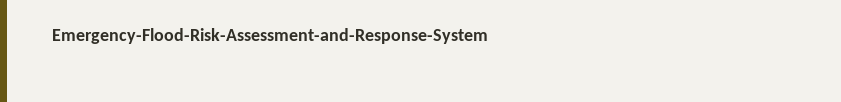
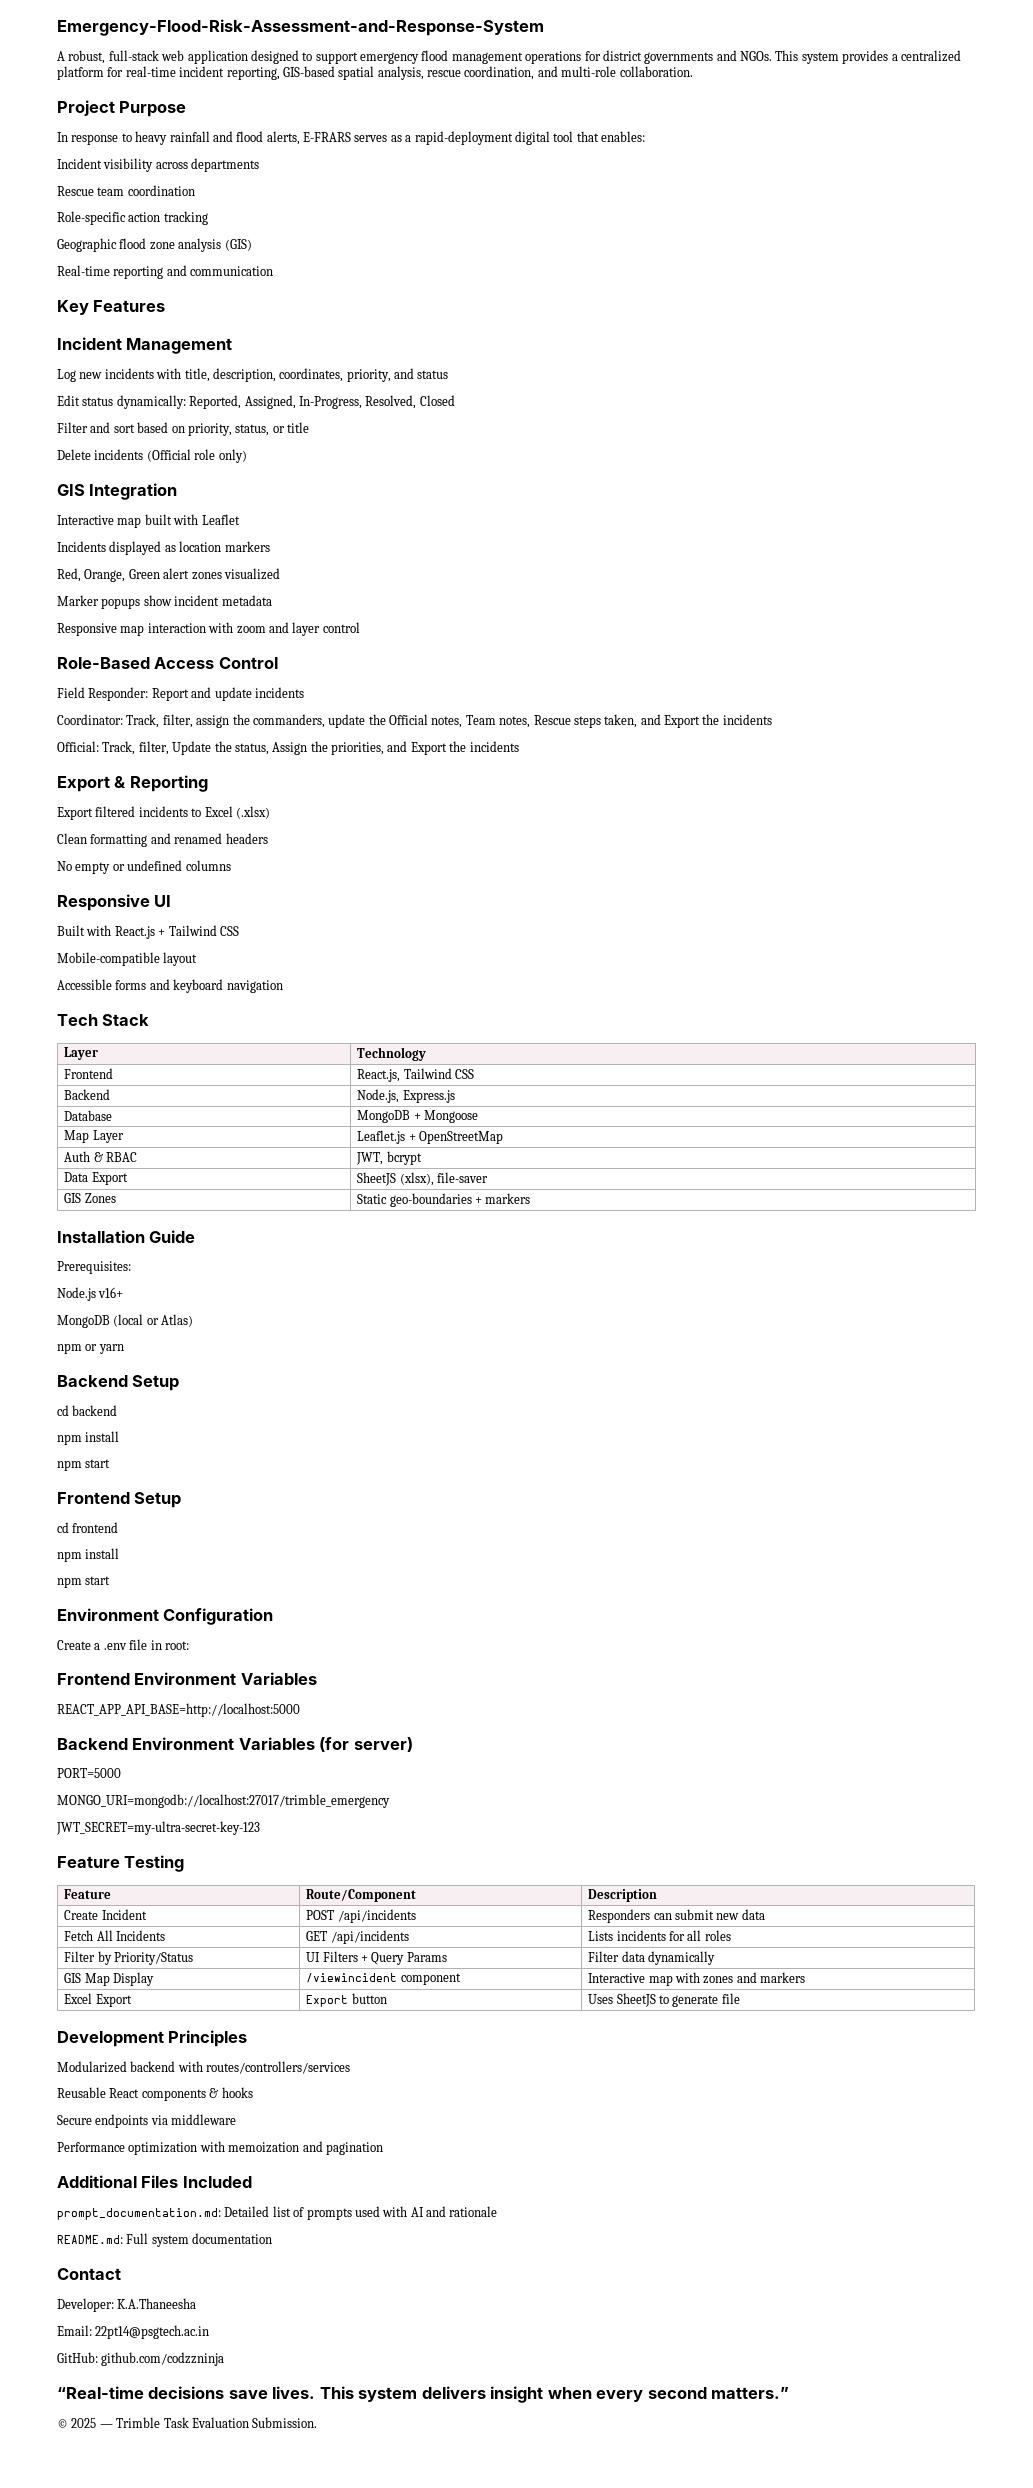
+ A robust, full-stack web application designed to support emergency flood management operations for district governments and NGOs. This system provides a centralized platform for real-time incident reporting, GIS-based spatial analysis, rescue coordination, and multi-role collaboration.
+ Project Purpose
+ In response to heavy rainfall and flood alerts, E-FRARS serves as a rapid-deployment digital tool that enables:
+ Incident visibility across departments
+ Rescue team coordination
+ Role-specific action tracking
+ Geographic flood zone analysis (GIS)
+ Real-time reporting and communication
+ Key Features
+ Incident Management
+ Log new incidents with title, description, coordinates, priority, and status
+ Edit status dynamically: Reported, Assigned, In-Progress, Resolved, Closed
+ Filter and sort based on priority, status, or title
+ Delete incidents (Official role only)
+ GIS Integration
+ Interactive map built with Leaflet
+ Incidents displayed as location markers
+ Red, Orange, Green alert zones visualized
+ Marker popups show incident metadata
+ Responsive map interaction with zoom and layer control
+ Role-Based Access Control
+ Field Responder: Report and update incidents
+ Coordinator: Track, filter, assign the commanders, update the Official notes, Team notes, Rescue steps taken, and Export the incidents
+ Official: Track, filter, Update the status, Assign the priorities, and Export the incidents
+ Export & Reporting
+ Export filtered incidents to Excel (.xlsx)
+ Clean formatting and renamed headers
+ No empty or undefined columns
+ Responsive UI
+ Built with React.js + Tailwind CSS
+ Mobile-compatible layout
+ Accessible forms and keyboard navigation
+ Tech Stack
+ Layer | Technology
+ Frontend | React.js, Tailwind CSS
+ Backend | Node.js, Express.js
+ Database | MongoDB + Mongoose
+ Map Layer | Leaflet.js + OpenStreetMap
+ Auth & RBAC | JWT, bcrypt
+ Data Export | SheetJS (xlsx), file-saver
+ GIS Zones | Static geo-boundaries + markers
+ Installation Guide
+ Prerequisites:
+ Node.js v16+
+ MongoDB (local or Atlas)
+ npm or yarn
+ Backend Setup
+ cd backend
+ npm install
+ npm start
+ Frontend Setup
+ cd frontend
+ npm install
+ npm start
+ Environment Configuration
+ Create a .env file in root:
+ Frontend Environment Variables
+ REACT_APP_API_BASE=http://localhost:5000
+ Backend Environment Variables (for server)
+ PORT=5000
+ MONGO_URI=mongodb://localhost:27017/trimble_emergency
+ JWT_SECRET=my-ultra-secret-key-123
+ Feature Testing
+ Feature | Route/Component | Description
+ Create Incident | POST /api/incidents | Responders can submit new data
+ Fetch All Incidents | GET /api/incidents | Lists incidents for all roles
+ Filter by Priority/Status | UI Filters + Query Params | Filter data dynamically
+ GIS Map Display | /viewincident component | Interactive map with zones and markers
+ Excel Export | Export button | Uses SheetJS to generate file
+ Development Principles
+ Modularized backend with routes/controllers/services
+ Reusable React components & hooks
+ Secure endpoints via middleware
+ Performance optimization with memoization and pagination
+ Additional Files Included
+ prompt_documentation.md: Detailed list of prompts used with AI and rationale
+ README.md: Full system documentation
+ Contact
+ Developer: K.A.Thaneesha
+ Email: 22pt14@psgtech.ac.in
+ GitHub: github.com/codzzninja
+ “Real-time decisions save lives. This system delivers insight when every second matters.”
+ © 2025 — Trimble Task Evaluation Submission.

